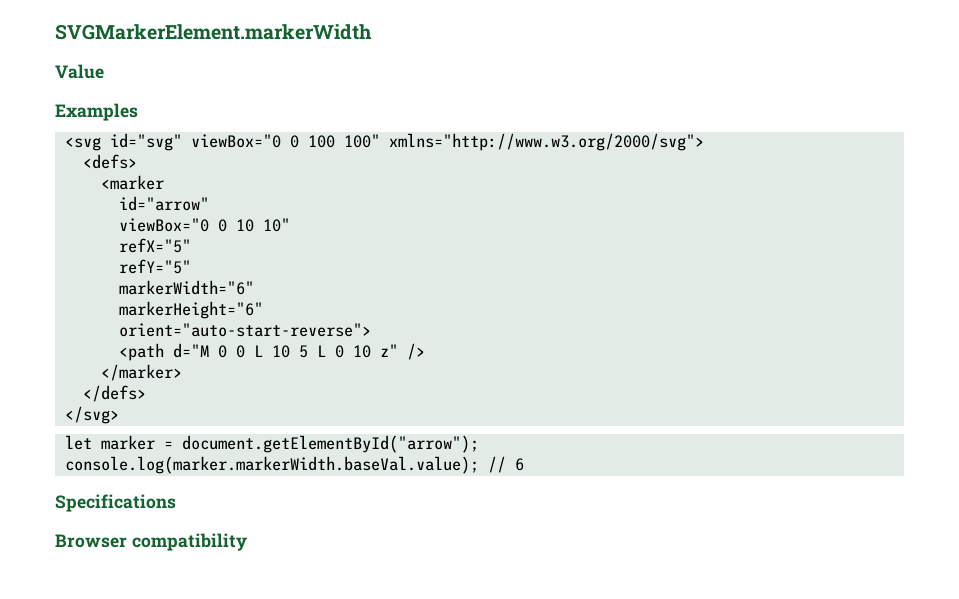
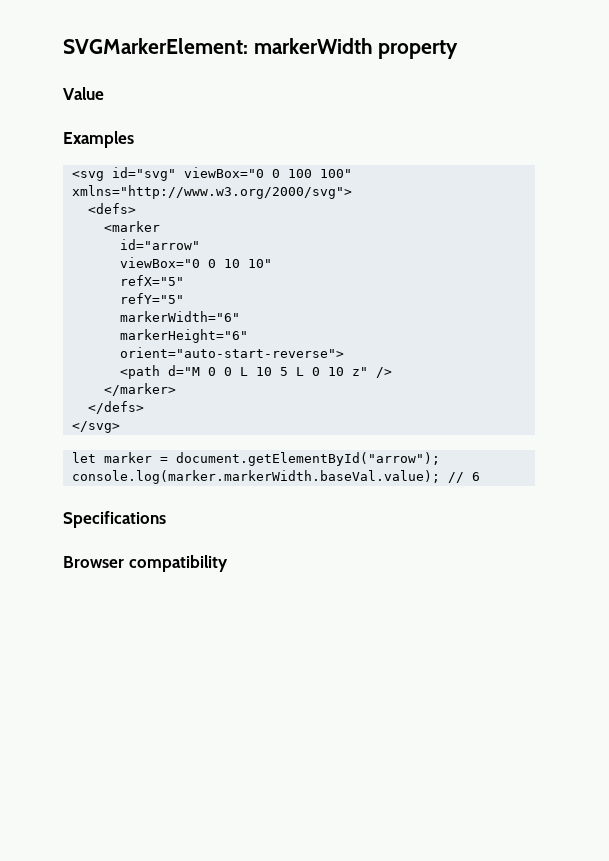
- SVGMarkerElement.markerWidth
+ SVGMarkerElement: markerWidth property

